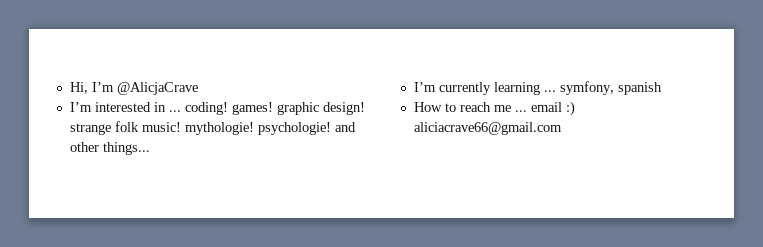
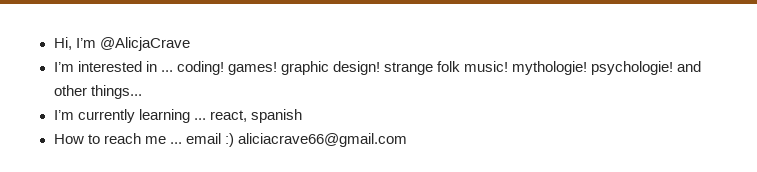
- I’m currently learning ... symfony, spanish
+ I’m currently learning ... react, spanish

